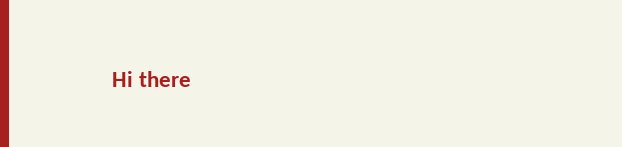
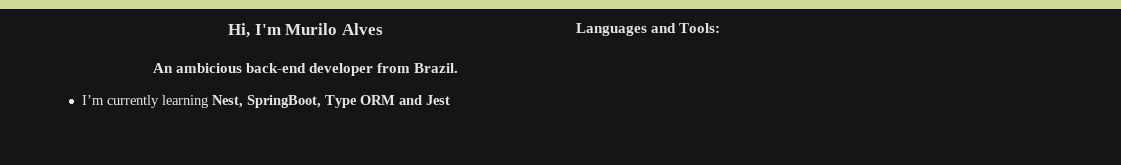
- Hi there
+ Hi, I'm Murilo Alves
+ An ambicious back-end developer from Brazil.
+ I’m currently learning Nest, SpringBoot, Type ORM and Jest
+ Languages and Tools:

